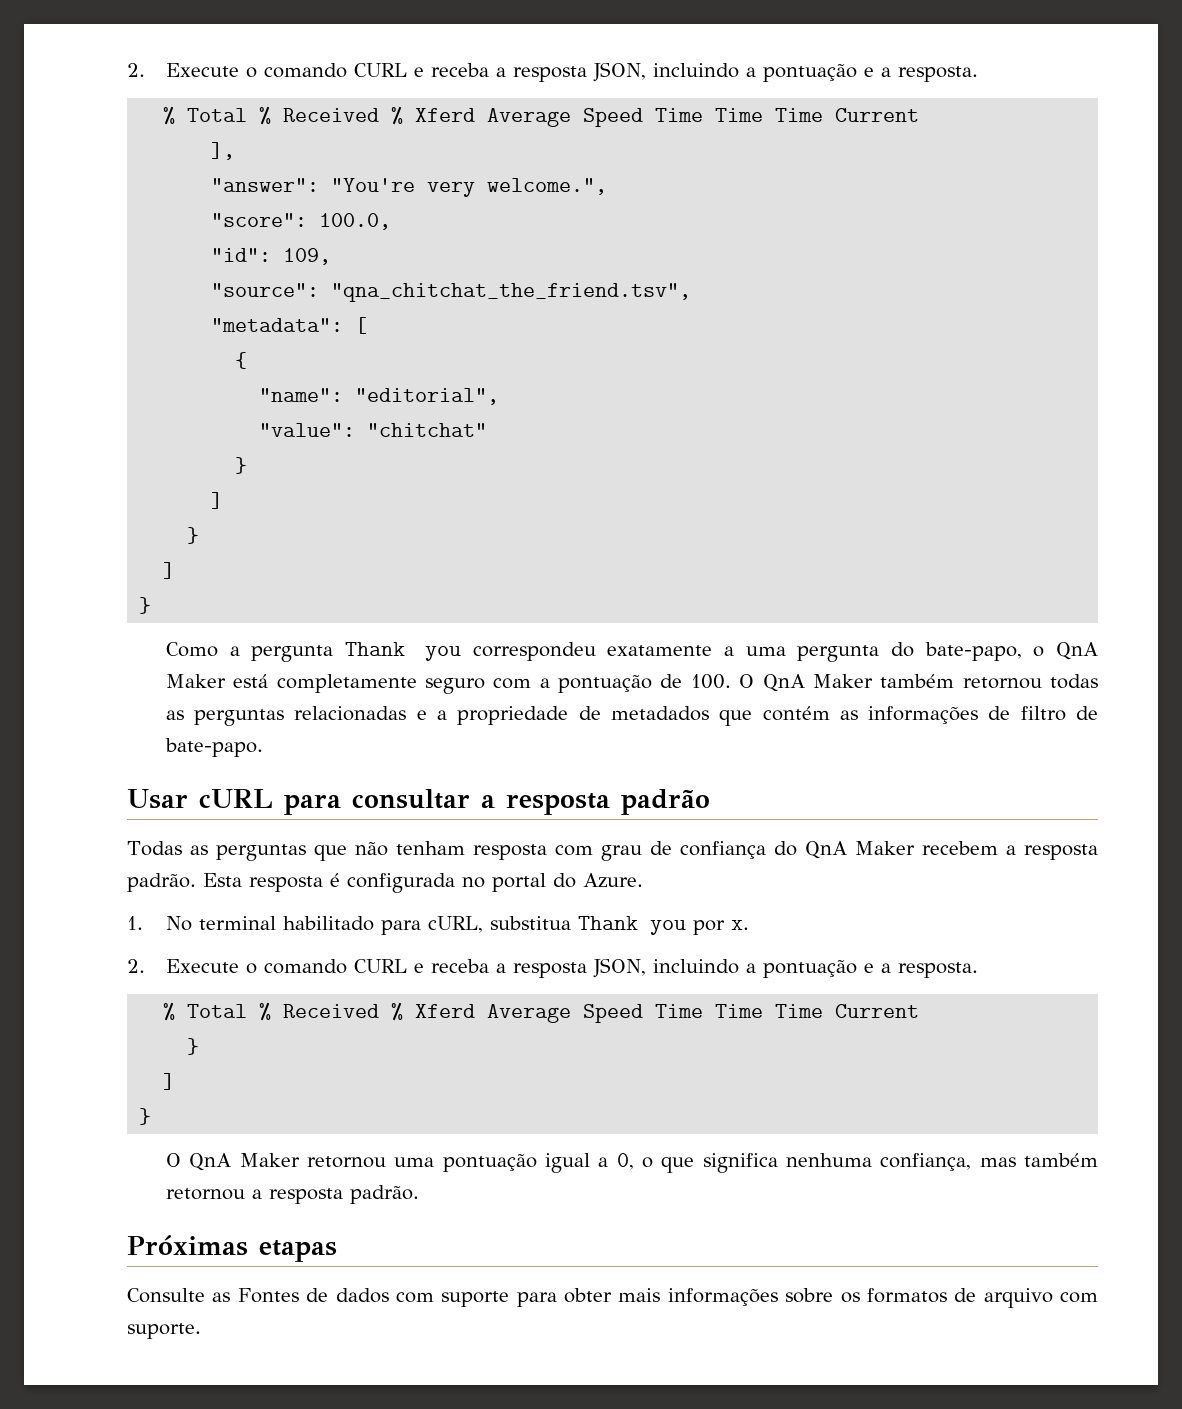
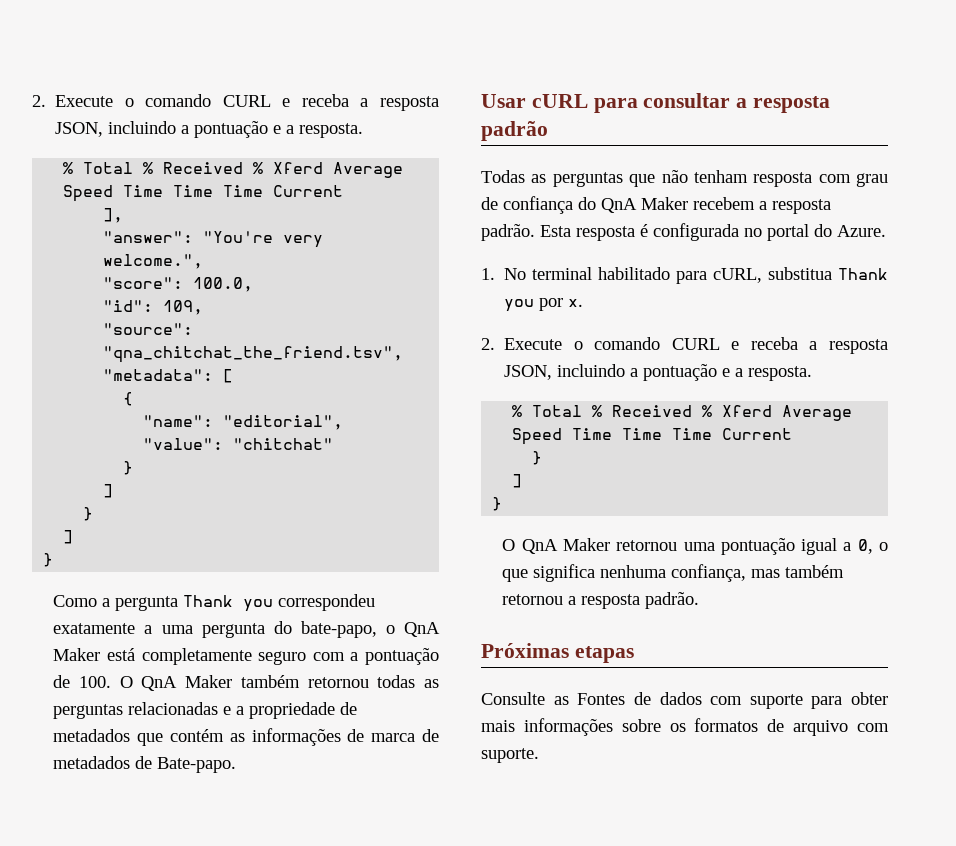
- Como a pergunta Thank you correspondeu exatamente a uma pergunta do bate-papo, o QnA Maker está completamente seguro com a pontuação de 100. O QnA Maker também retornou todas as perguntas relacionadas e a propriedade de metadados que contém as informações de filtro de bate-papo.
+ Como a pergunta Thank you correspondeu exatamente a uma pergunta do bate-papo, o QnA Maker está completamente seguro com a pontuação de 100. O QnA Maker também retornou todas as perguntas relacionadas e a propriedade de metadados que contém as informações de marca de metadados de Bate-papo.

